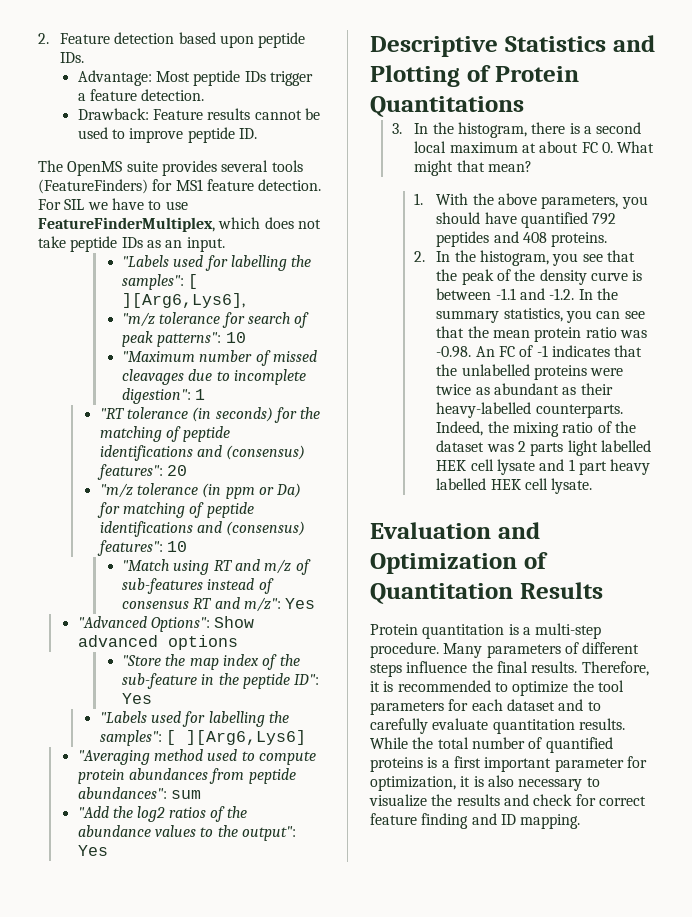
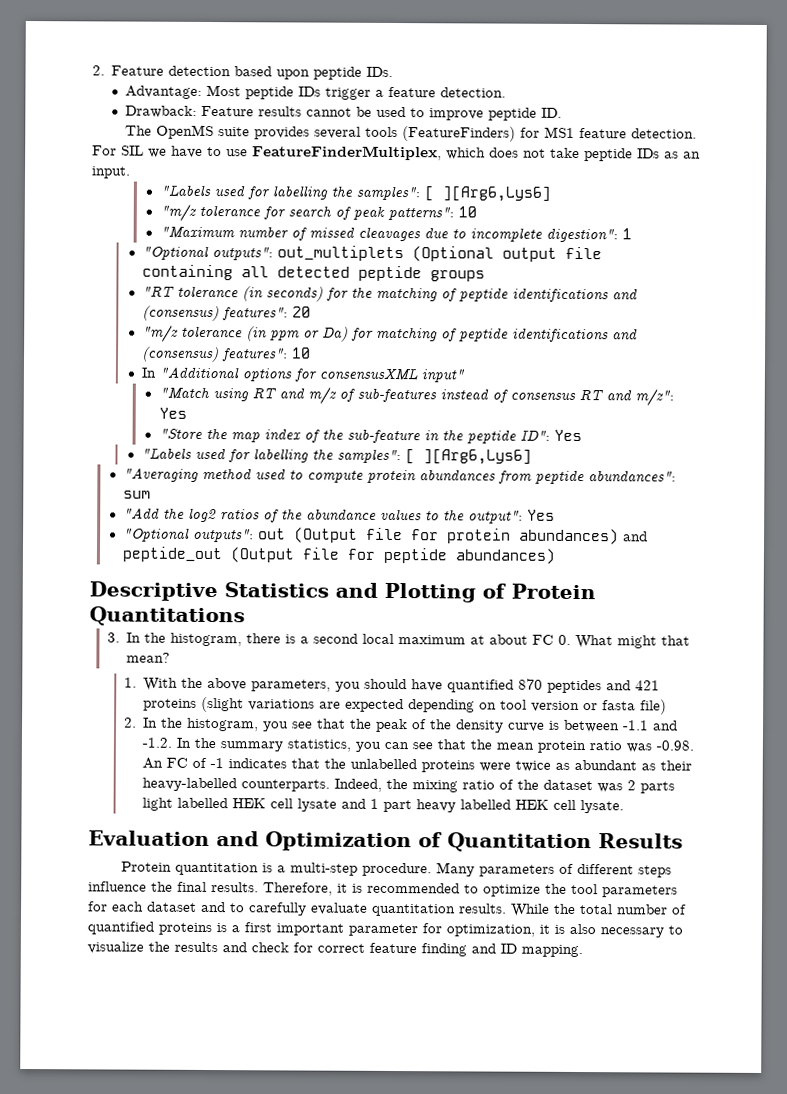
  For SIL we have to use FeatureFinderMultiplex, which does not take peptide IDs as an input.
- "Labels used for labelling the samples": [ ][Arg6,Lys6],
+ "Labels used for labelling the samples": [ ][Arg6,Lys6]
+ "Optional outputs": out_multiplets (Optional output file containing all detected peptide groups
+ In "Additional options for consensusXML input"
- "Advanced Options": Show advanced options
+ "Optional outputs": out (Output file for protein abundances) and peptide_out (Output file for peptide abundances)
- 1. With the above parameters, you should have quantified 792 peptides and 408 proteins.
+ 1. With the above parameters, you should have quantified 870 peptides and 421 proteins (slight variations are expected depending on tool version or fasta file)

